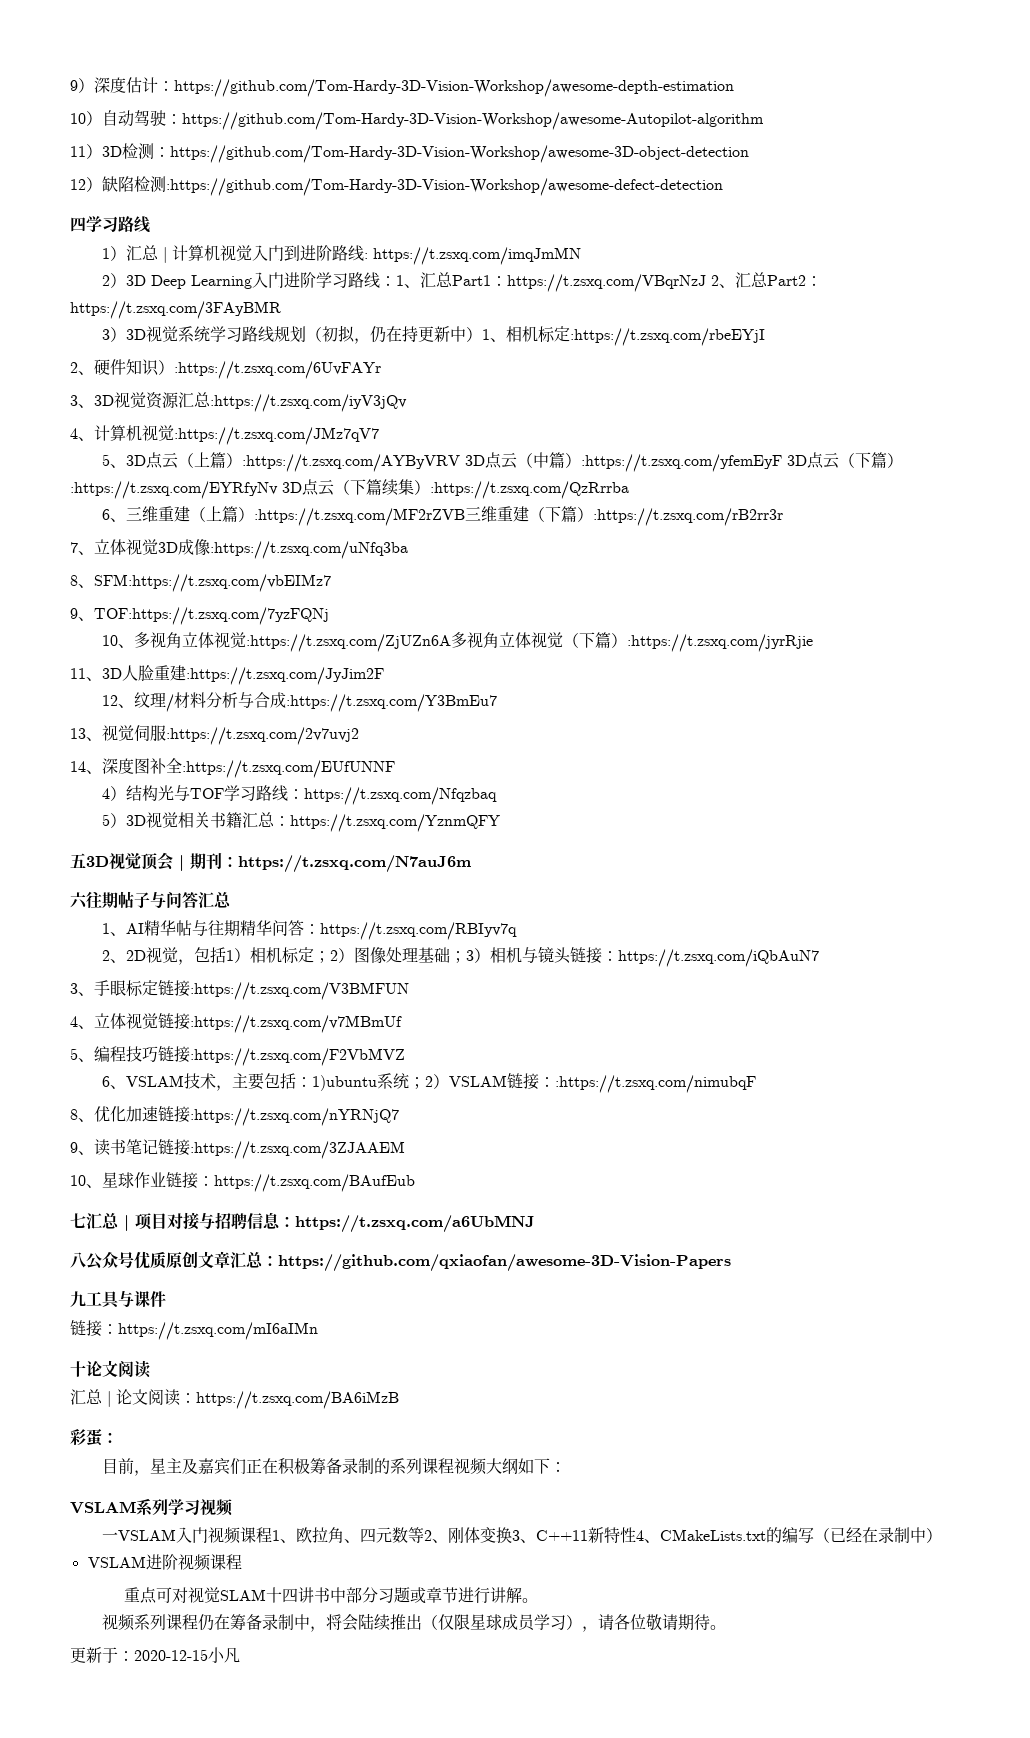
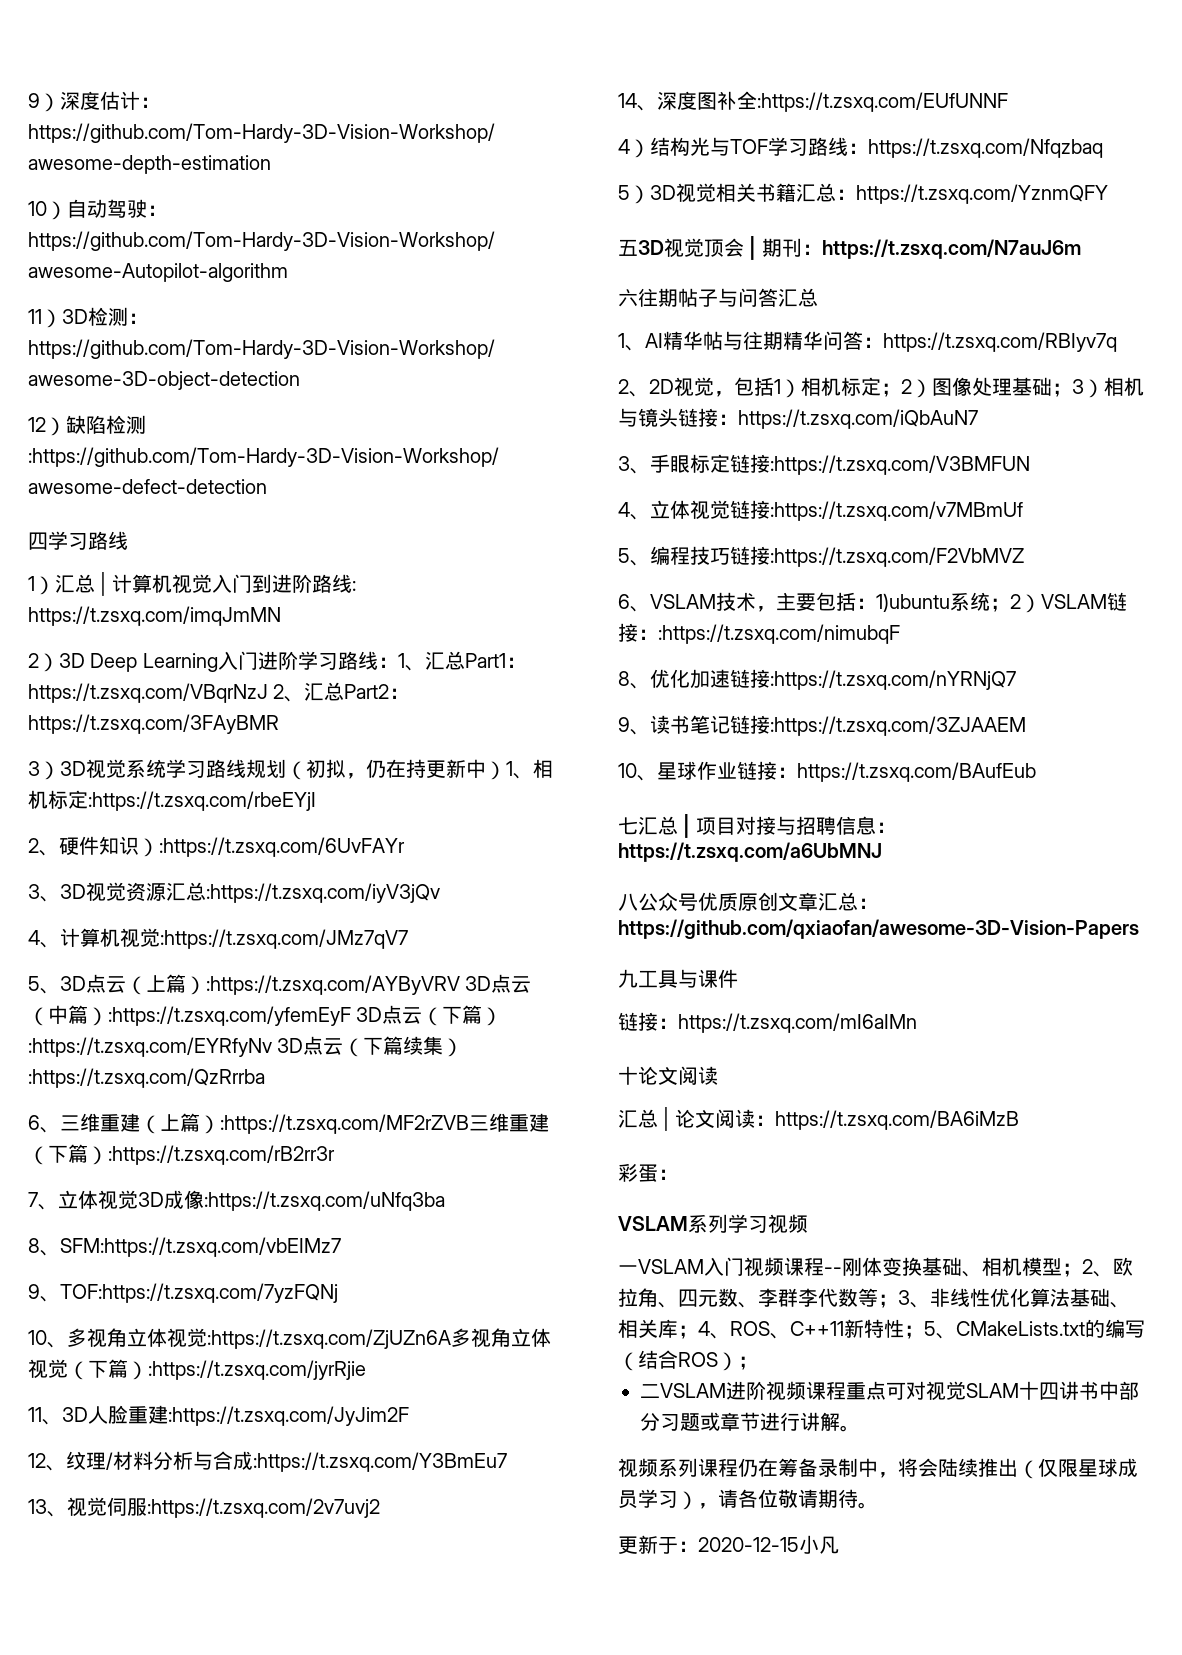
- 目前，星主及嘉宾们正在积极筹备录制的系列课程视频大纲如下：
- 一VSLAM入门视频课程1、欧拉角、四元数等2、刚体变换3、C++11新特性4、CMakeLists.txt的编写（已经在录制中）
- VSLAM进阶视频课程
- 重点可对视觉SLAM十四讲书中部分习题或章节进行讲解。
+ 一VSLAM入门视频课程--刚体变换基础、相机模型；2、欧拉角、四元数、李群李代数等；3、非线性优化算法基础、相关库；4、ROS、C++11新特性；5、CMakeLists.txt的编写（结合ROS）；
+ 二VSLAM进阶视频课程重点可对视觉SLAM十四讲书中部分习题或章节进行讲解。

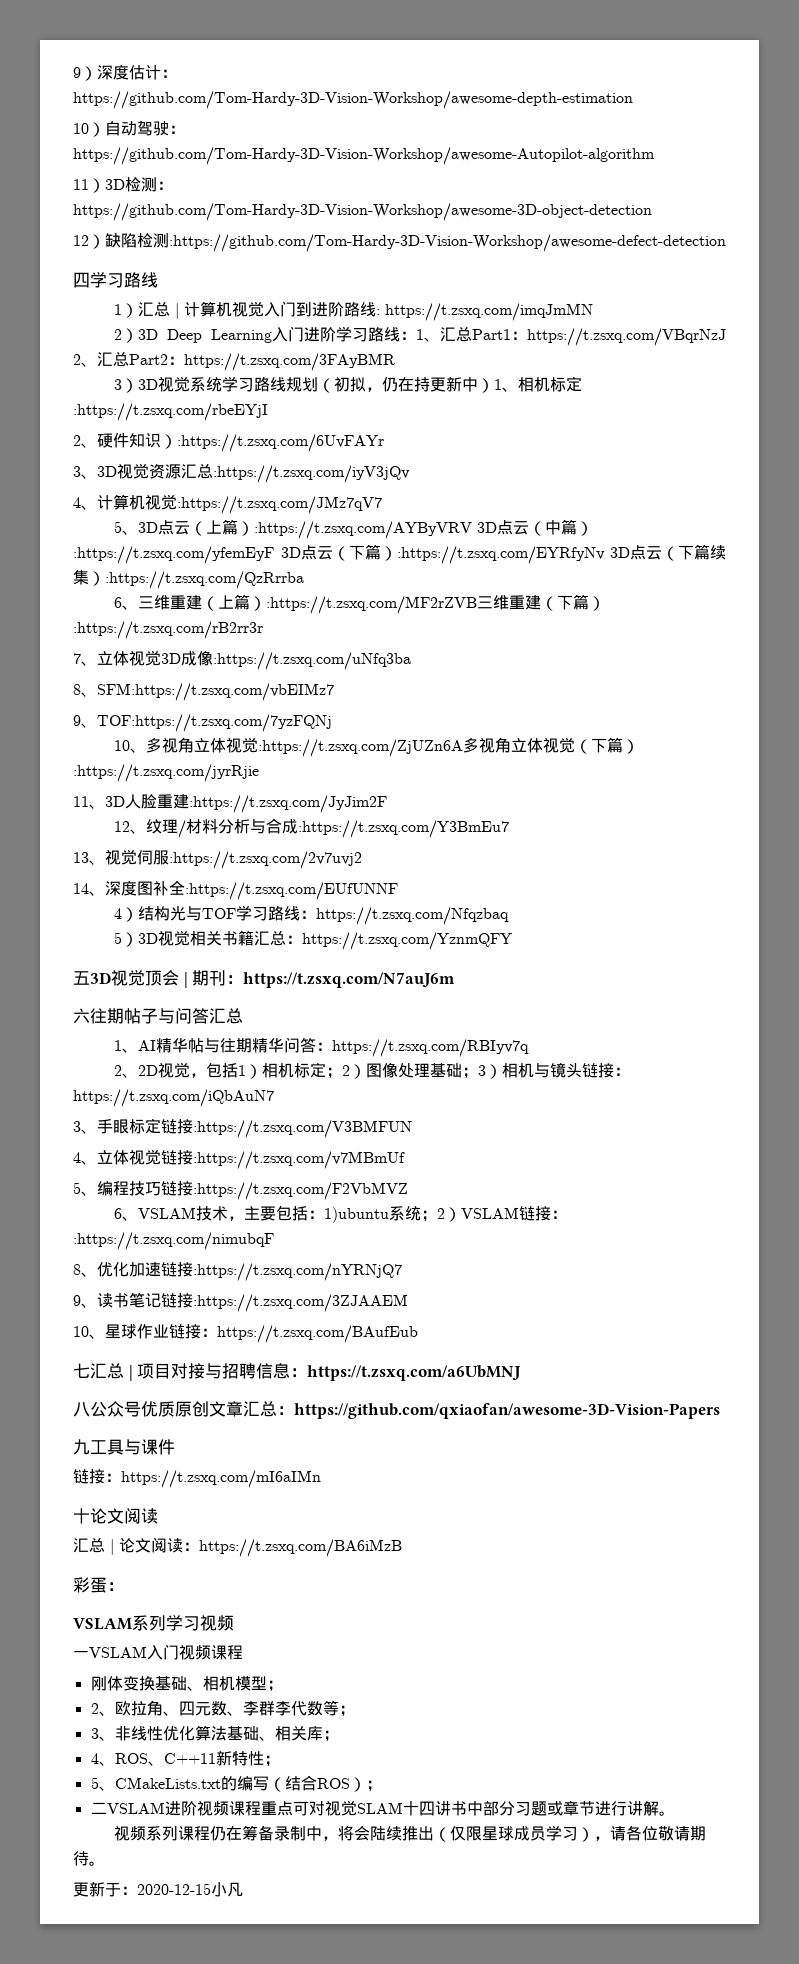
- 一VSLAM入门视频课程--刚体变换基础、相机模型；2、欧拉角、四元数、李群李代数等；3、非线性优化算法基础、相关库；4、ROS、C++11新特性；5、CMakeLists.txt的编写（结合ROS）；
+ 一VSLAM入门视频课程
+ 刚体变换基础、相机模型；
+ 2、欧拉角、四元数、李群李代数等；
+ 3、非线性优化算法基础、相关库；
+ 4、ROS、C++11新特性；
+ 5、CMakeLists.txt的编写（结合ROS）；

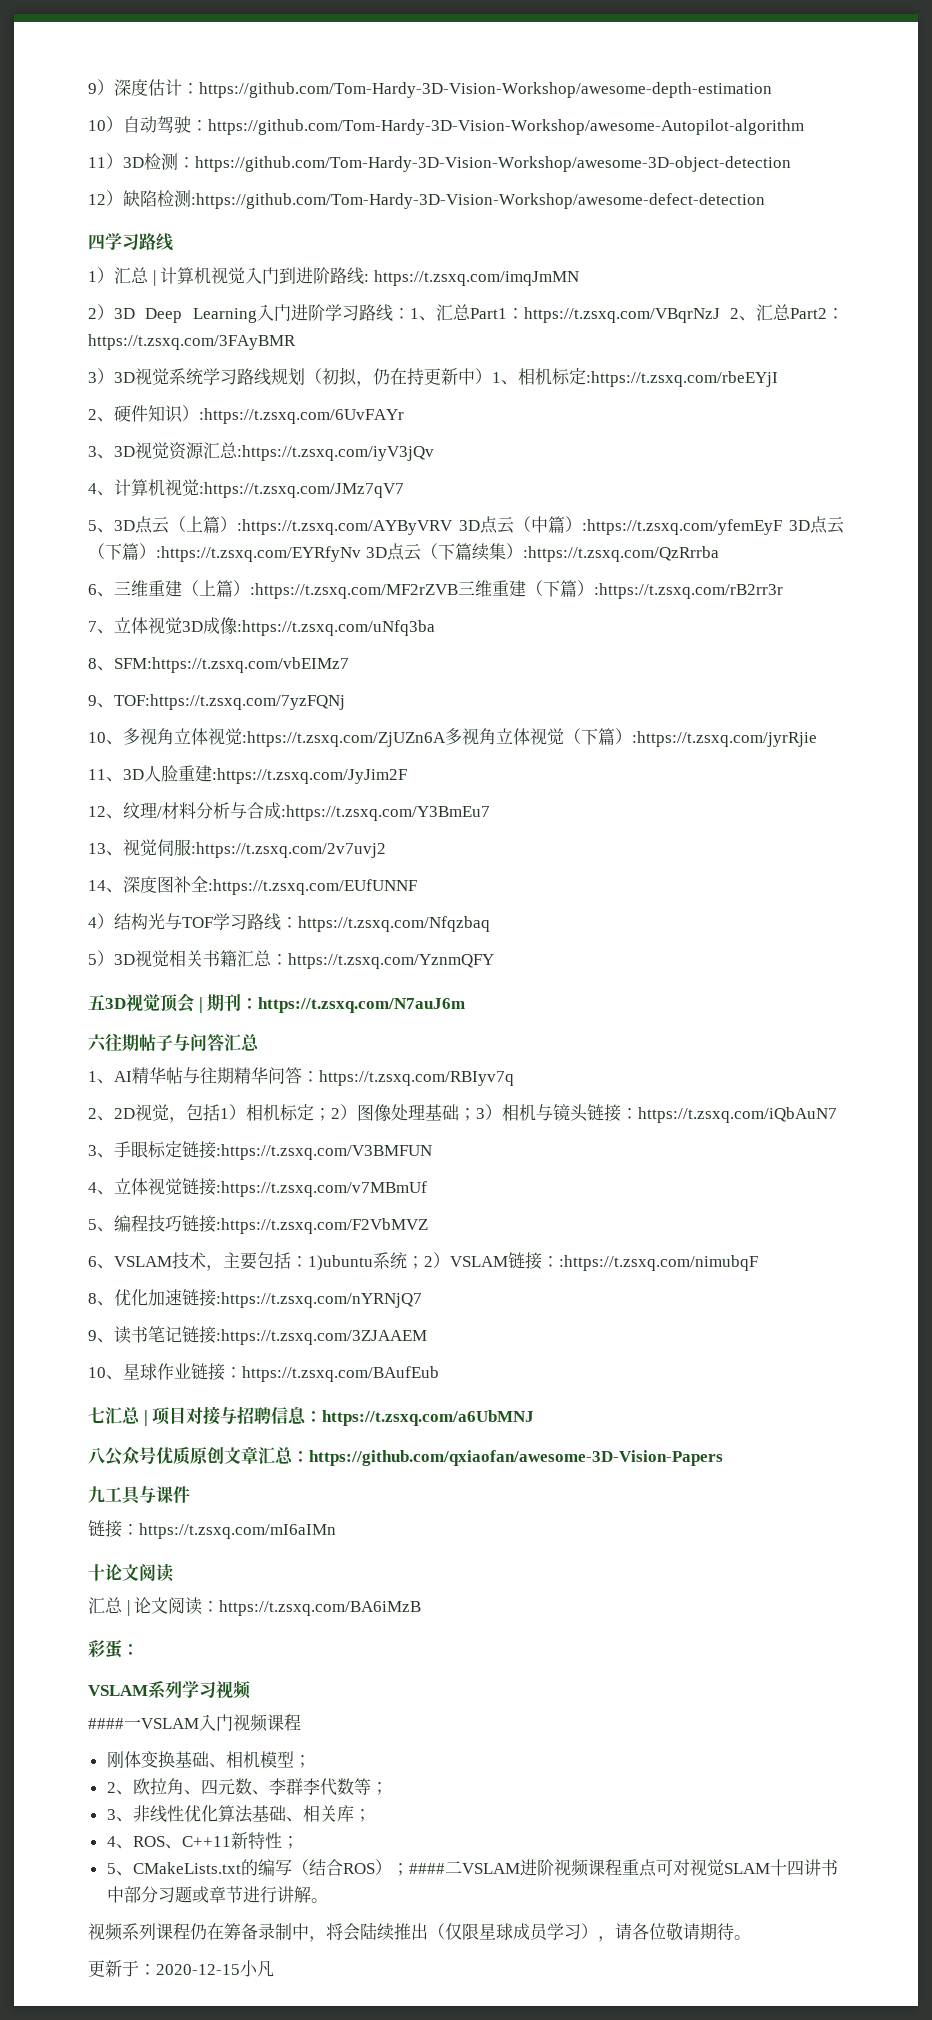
- 一VSLAM入门视频课程
+ ####一VSLAM入门视频课程
- 5、CMakeLists.txt的编写（结合ROS）；
- 二VSLAM进阶视频课程重点可对视觉SLAM十四讲书中部分习题或章节进行讲解。
+ 5、CMakeLists.txt的编写（结合ROS）；####二VSLAM进阶视频课程重点可对视觉SLAM十四讲书中部分习题或章节进行讲解。

